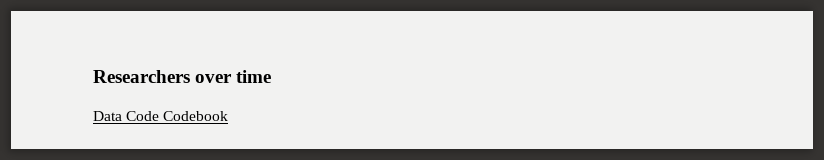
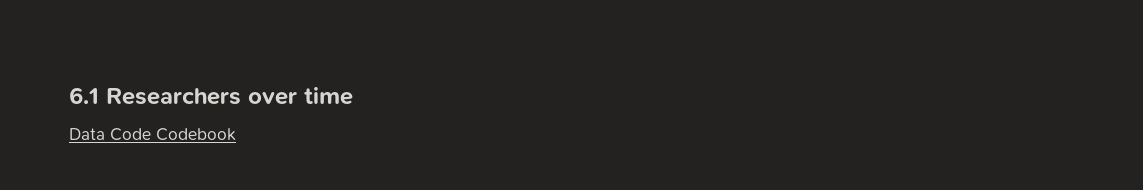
- Researchers over time
+ 6.1 Researchers over time

